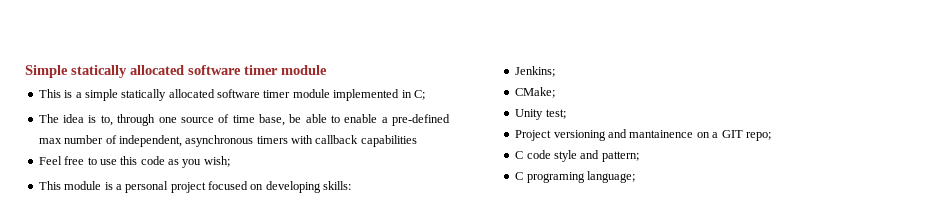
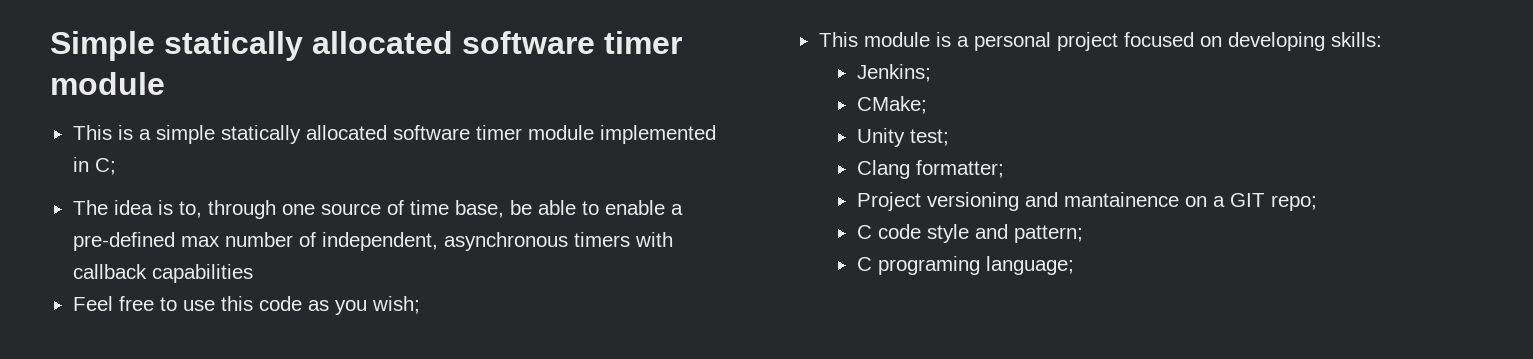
+ Clang formatter;

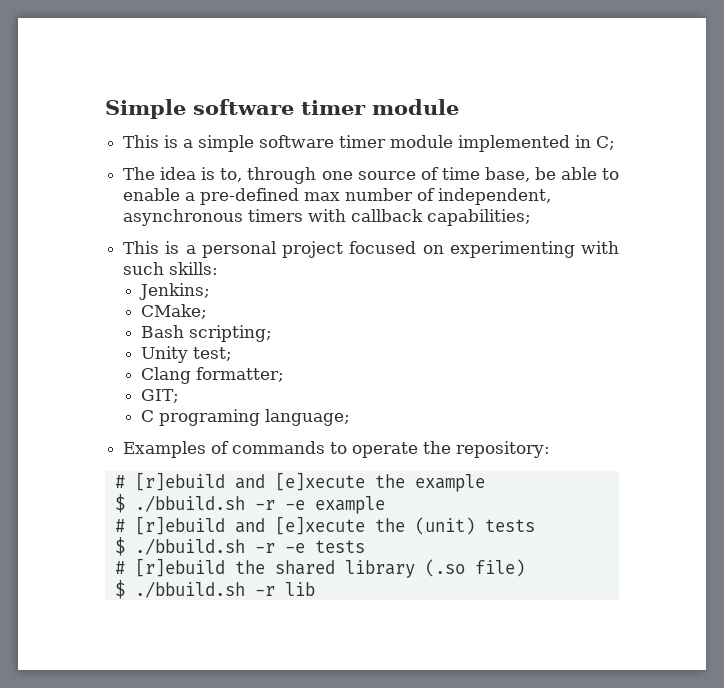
- Simple statically allocated software timer module
+ Simple software timer module
- This is a simple statically allocated software timer module implemented in C;
+ This is a simple software timer module implemented in C;
- The idea is to, through one source of time base, be able to enable a pre-defined max number of independent, asynchronous timers with callback capabilities
- Feel free to use this code as you wish;
- This module is a personal project focused on developing skills:
+ The idea is to, through one source of time base, be able to enable a pre-defined max number of independent, asynchronous timers with callback capabilities;
+ This is a personal project focused on experimenting with such skills:
+ Bash scripting;
- Project versioning and mantainence on a GIT repo;
- C code style and pattern;
+ GIT;
  C programing language;
+ Examples of commands to operate the repository:
+ # [r]ebuild and [e]xecute the example
+ $ ./bbuild.sh -r -e example
+ # [r]ebuild and [e]xecute the (unit) tests
+ $ ./bbuild.sh -r -e tests
+ # [r]ebuild the shared library (.so file)
+ $ ./bbuild.sh -r lib

